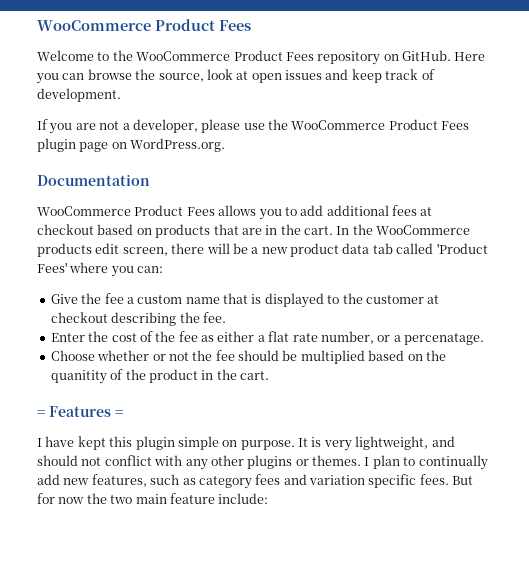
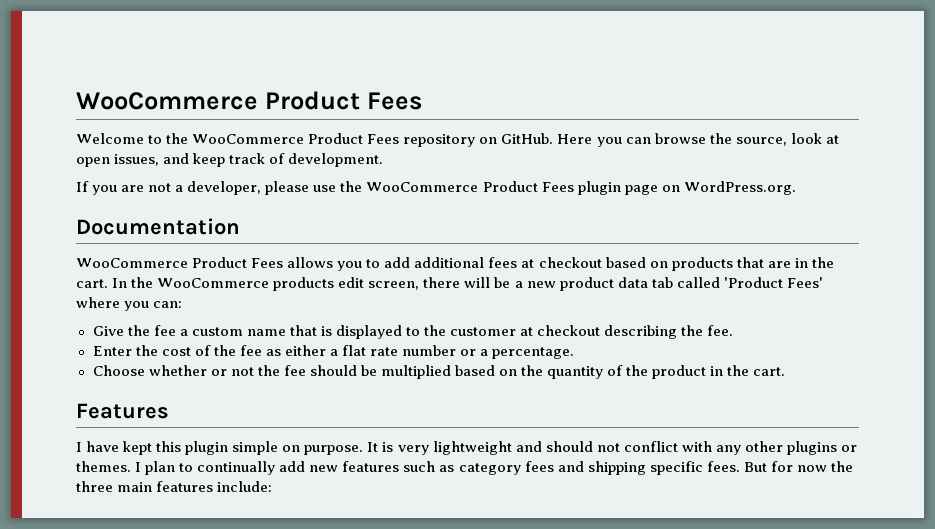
- Here you can browse the source, look at open issues and keep track of development.
+ Here you can browse the source, look at open issues, and keep track of development.
- Enter the cost of the fee as either a flat rate number, or a percenatage.
+ Enter the cost of the fee as either a flat rate number or a percentage.
- Choose whether or not the fee should be multiplied based on the quanitity of the product in the cart.
+ Choose whether or not the fee should be multiplied based on the quantity of the product in the cart.
- = Features =
+ Features
- It is very lightweight, and should not conflict with any other plugins or themes.
+ It is very lightweight and should not conflict with any other plugins or themes.
- I plan to continually add new features, such as category fees and variation specific fees.
+ I plan to continually add new features such as category fees and shipping specific fees.
- But for now the two main feature include:
+ But for now the three main features include:

